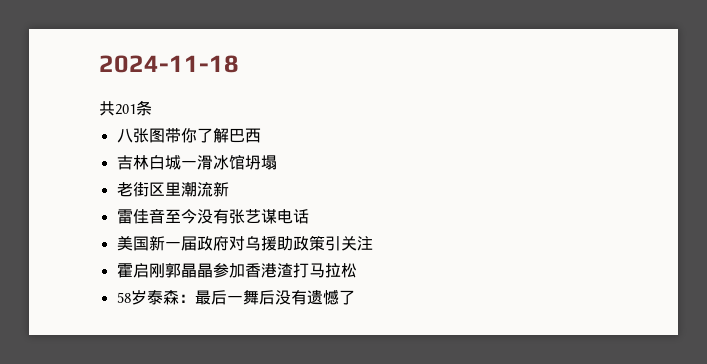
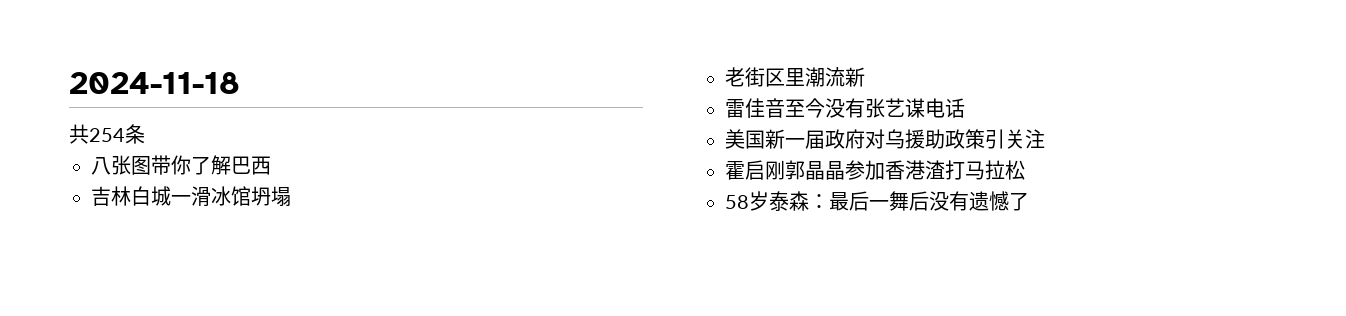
- 共201条
+ 共254条

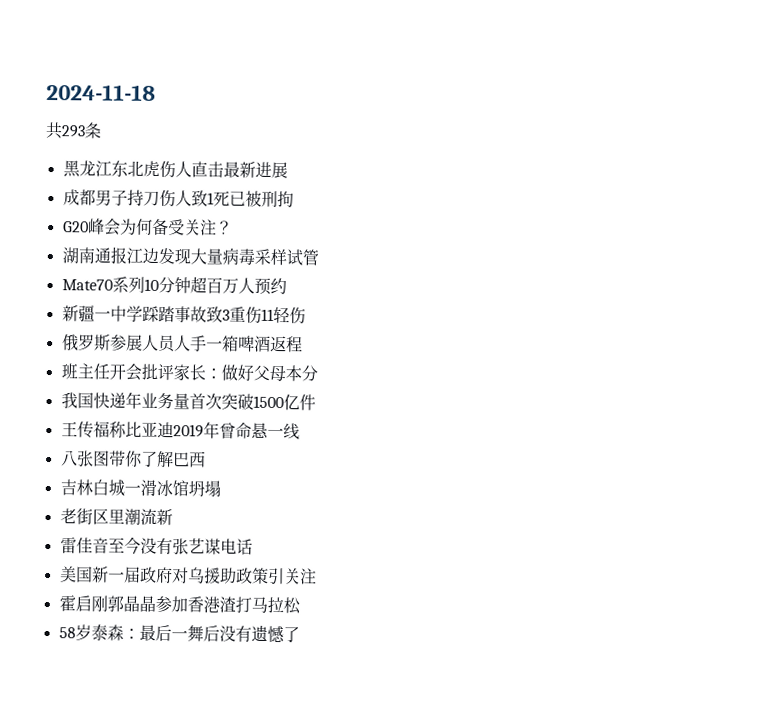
- 共254条
+ 共293条
+ 黑龙江东北虎伤人直击最新进展
+ 成都男子持刀伤人致1死已被刑拘
+ G20峰会为何备受关注？
+ 湖南通报江边发现大量病毒采样试管
+ Mate70系列10分钟超百万人预约
+ 新疆一中学踩踏事故致3重伤11轻伤
+ 俄罗斯参展人员人手一箱啤酒返程
+ 班主任开会批评家长：做好父母本分
+ 我国快递年业务量首次突破1500亿件
+ 王传福称比亚迪2019年曾命悬一线

